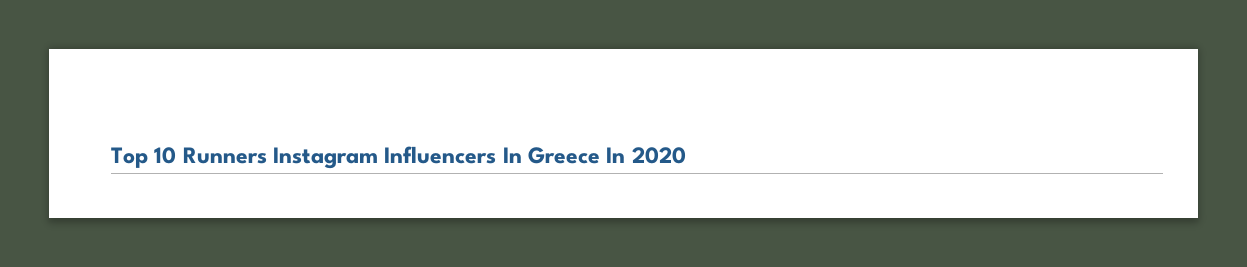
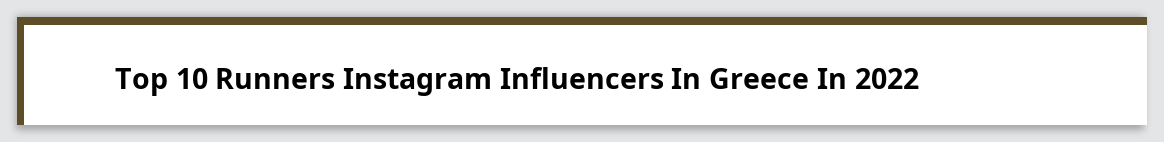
- Top 10 Runners Instagram Influencers In Greece In 2020
+ Top 10 Runners Instagram Influencers In Greece In 2022

